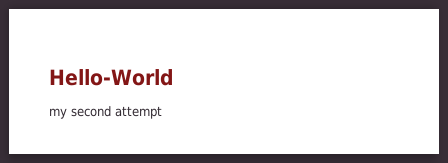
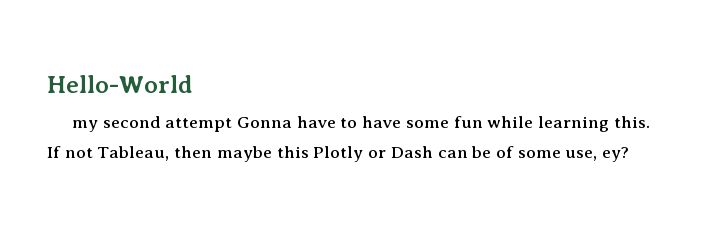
- my second attempt
+ my second attempt Gonna have to have some fun while learning this. If not Tableau, then maybe this Plotly or Dash can be of some use, ey?

